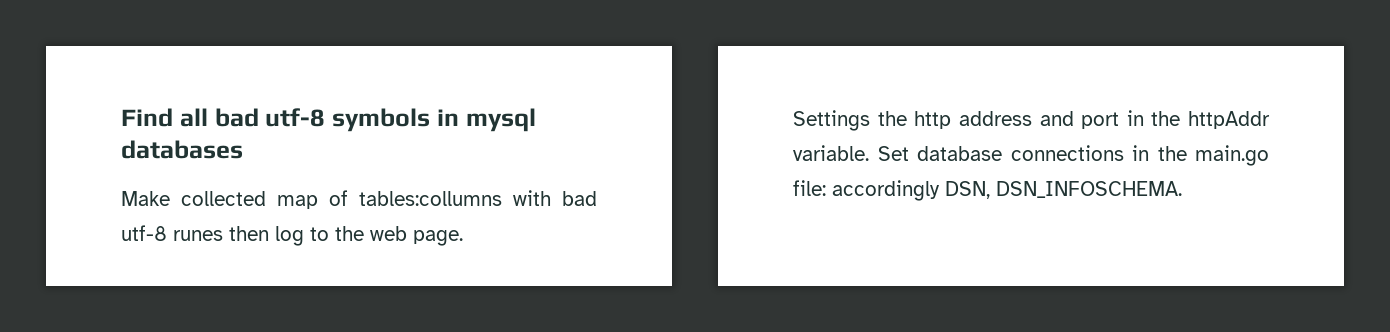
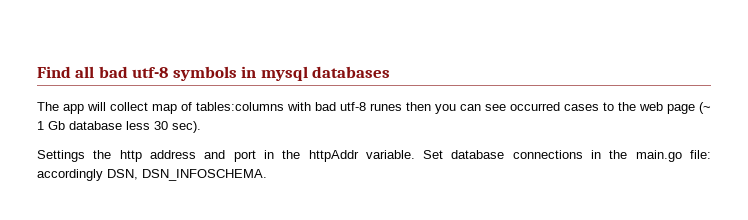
- Make collected map of tables:collumns with bad utf-8 runes then log to the web page.
+ The app will collect map of tables:columns with bad utf-8 runes then you can see occurred cases to the web page (~ 1 Gb database less 30 sec).

